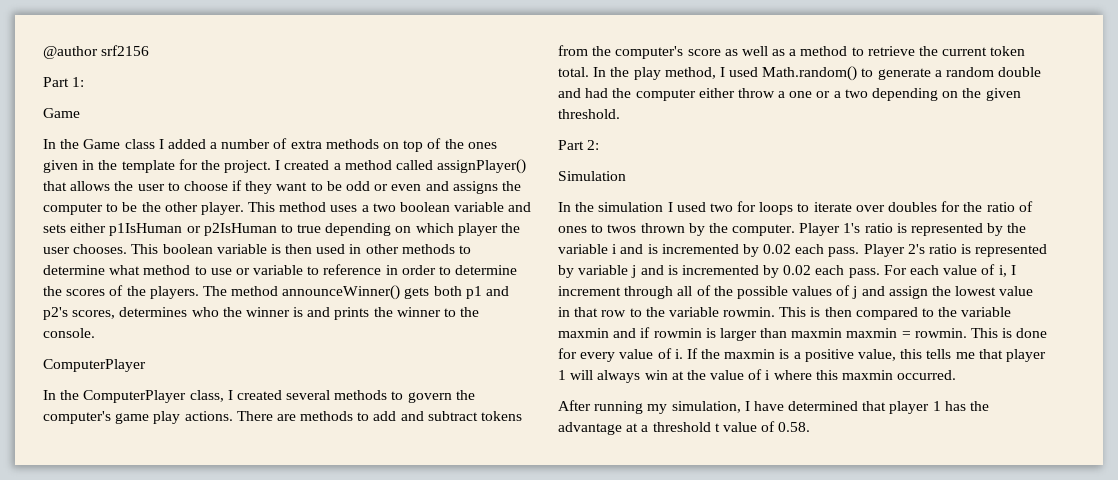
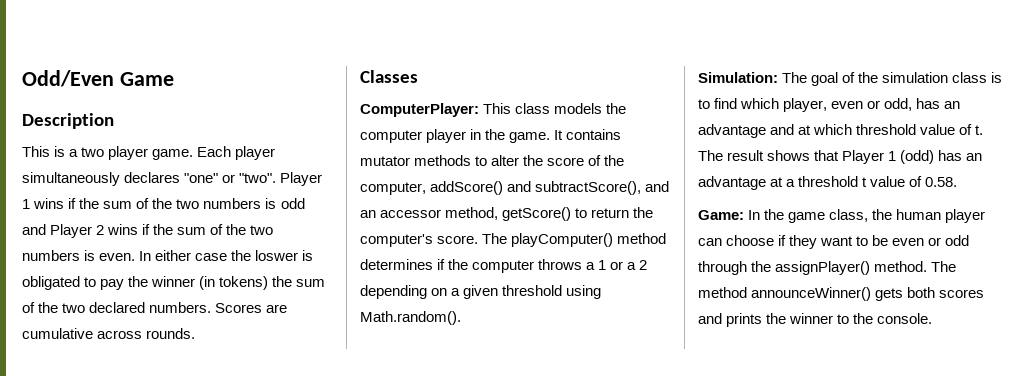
- @author srf2156
- Part 1:
- Game
- In the Game class I added a number of extra methods on top of the ones given in the template for the project. I created a method called assignPlayer() that allows the user to choose if they want to be odd or even and assigns the computer to be the other player. This method uses a two boolean variable and sets either p1IsHuman or p2IsHuman to true depending on which player the user chooses. This boolean variable is then used in other methods to determine what method to use or variable to reference in order to determine the scores of the players. The method announceWinner() gets both p1 and p2's scores, determines who the winner is and prints the winner to the console.
- ComputerPlayer
- In the ComputerPlayer class, I created several methods to govern the computer's game play actions. There are methods to add and subtract tokens from the computer's score as well as a method to retrieve the current token total. In the play method, I used Math.random() to generate a random double and had the computer either throw a one or a two depending on the given threshold.
- Part 2:
- Simulation
- In the simulation I used two for loops to iterate over doubles for the ratio of ones to twos thrown by the computer. Player 1's ratio is represented by the variable i and is incremented by 0.02 each pass. Player 2's ratio is represented by variable j and is incremented by 0.02 each pass. For each value of i, I increment through all of the possible values of j and assign the lowest value in that row to the variable rowmin. This is then compared to the variable maxmin and if rowmin is larger than maxmin maxmin = rowmin. This is done for every value of i. If the maxmin is a positive value, this tells me that player 1 will always win at the value of i where this maxmin occurred.
- After running my simulation, I have determined that player 1 has the advantage at a threshold t value of 0.58.
+ Odd/Even Game
+ Description
+ This is a two player game. Each player simultaneously declares "one" or "two". Player 1 wins if the sum of the two numbers is odd and Player 2 wins if the sum of the two numbers is even. In either case the loswer is obligated to pay the winner (in tokens) the sum of the two declared numbers. Scores are cumulative across rounds.
+ Classes
+ ComputerPlayer: This class models the computer player in the game. It contains mutator methods to alter the score of the computer, addScore() and subtractScore(), and an accessor method, getScore() to return the computer's score. The playComputer() method determines if the computer throws a 1 or a 2 depending on a given threshold using Math.random().
+ Simulation: The goal of the simulation class is to find which player, even or odd, has an advantage and at which threshold value of t. The result shows that Player 1 (odd) has an advantage at a threshold t value of 0.58.
+ Game: In the game class, the human player can choose if they want to be even or odd through the assignPlayer() method. The method announceWinner() gets both scores and prints the winner to the console.

